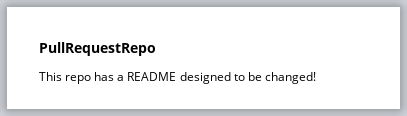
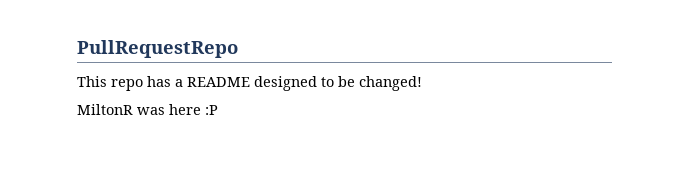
+ MiltonR was here :P

